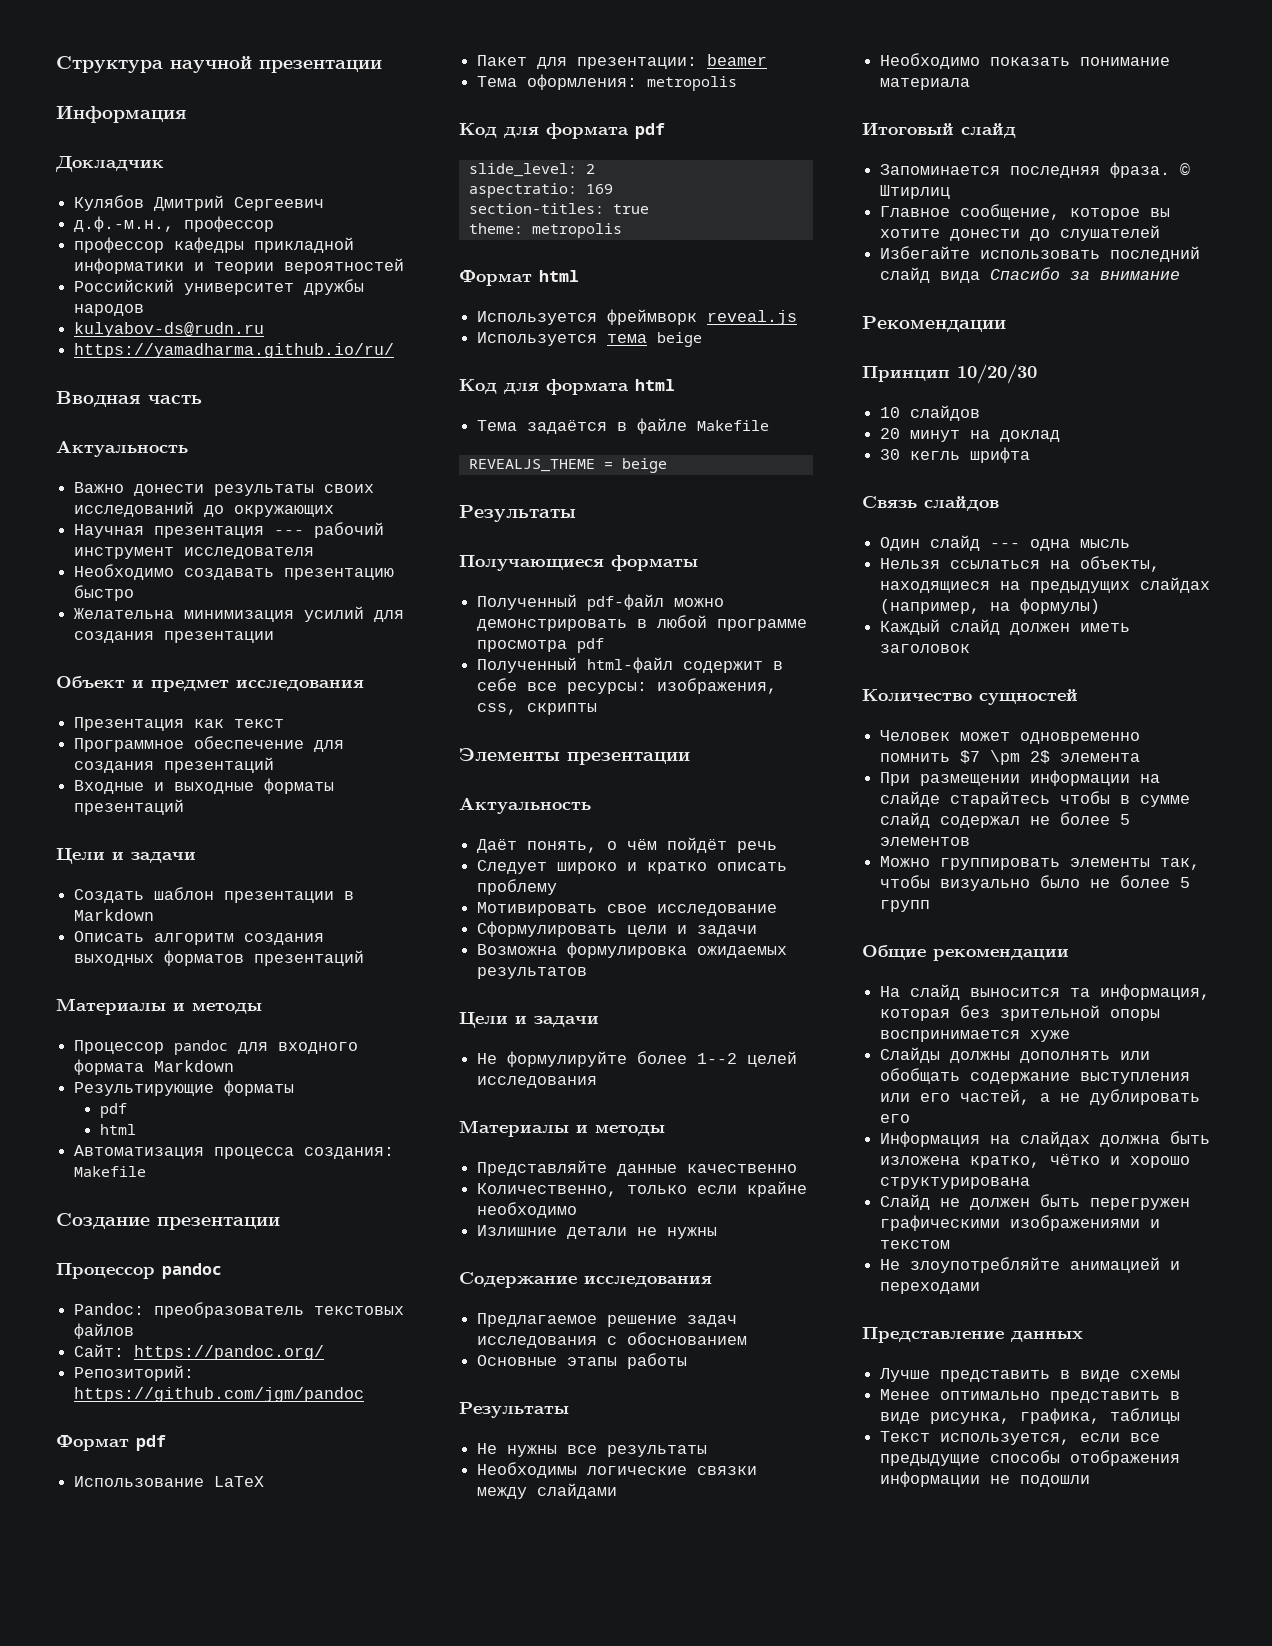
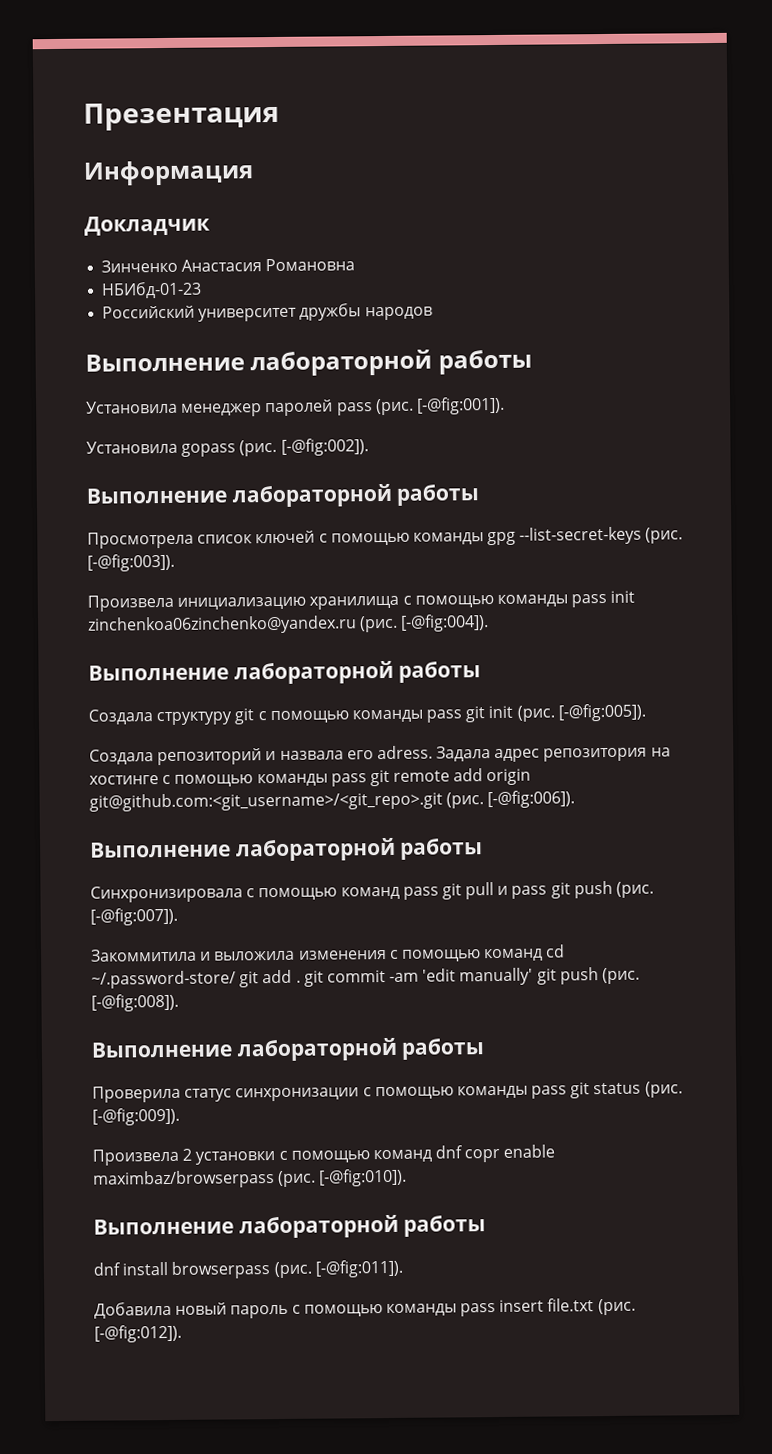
- Структура научной презентации
+ Презентация
- Кулябов Дмитрий Сергеевич
- д.ф.-м.н., профессор
- профессор кафедры прикладной информатики и теории вероятностей
+ Зинченко Анастасия Романовна
+ НБИбд-01-23
  Российский университет дружбы народов
- kulyabov-ds@rudn.ru
- https://yamadharma.github.io/ru/
- Вводная часть
- Актуальность
- Важно донести результаты своих исследований до окружающих
- Научная презентация --- рабочий инструмент исследователя
- Необходимо создавать презентацию быстро
- Желательна минимизация усилий для создания презентации
- Объект и предмет исследования
- Презентация как текст
- Программное обеспечение для создания презентаций
- Входные и выходные форматы презентаций
- Цели и задачи
- Создать шаблон презентации в Markdown
- Описать алгоритм создания выходных форматов презентаций
- Материалы и методы
- Процессор pandoc для входного формата Markdown
- Результирующие форматы
- pdf
- html
- Автоматизация процесса создания: Makefile
- Создание презентации
- Процессор pandoc
- Pandoc: преобразователь текстовых файлов
- Сайт: https://pandoc.org/
- Репозиторий: https://github.com/jgm/pandoc
- Формат pdf
- Использование LaTeX
- Пакет для презентации: beamer
- Тема оформления: metropolis
- Код для формата pdf
- slide_level: 2
- aspectratio: 169
- section-titles: true
- theme: metropolis
- Формат html
- Используется фреймворк reveal.js
- Используется тема beige
- Код для формата html
- Тема задаётся в файле Makefile
- REVEALJS_THEME = beige
- Результаты
- Получающиеся форматы
- Полученный pdf-файл можно демонстрировать в любой программе просмотра pdf
- Полученный html-файл содержит в себе все ресурсы: изображения, css, скрипты
- Элементы презентации
- Актуальность
- Даёт понять, о чём пойдёт речь
- Следует широко и кратко описать проблему
- Мотивировать свое исследование
- Сформулировать цели и задачи
- Возможна формулировка ожидаемых результатов
- Цели и задачи
- Не формулируйте более 1--2 целей исследования
- Материалы и методы
- Представляйте данные качественно
- Количественно, только если крайне необходимо
- Излишние детали не нужны
- Содержание исследования
- Предлагаемое решение задач исследования с обоснованием
- Основные этапы работы
- Результаты
- Не нужны все результаты
- Необходимы логические связки между слайдами
- Необходимо показать понимание материала
- Итоговый слайд
- Запоминается последняя фраза. © Штирлиц
- Главное сообщение, которое вы хотите донести до слушателей
- Избегайте использовать последний слайд вида Спасибо за внимание
- Рекомендации
- Принцип 10/20/30
- 10 слайдов
- 20 минут на доклад
- 30 кегль шрифта
- Связь слайдов
- Один слайд --- одна мысль
- Нельзя ссылаться на объекты, находящиеся на предыдущих слайдах (например, на формулы)
- Каждый слайд должен иметь заголовок
- Количество сущностей
- Человек может одновременно помнить $7 \pm 2$ элемента
- При размещении информации на слайде старайтесь чтобы в сумме слайд содержал не более 5 элементов
- Можно группировать элементы так, чтобы визуально было не более 5 групп
- Общие рекомендации
- На слайд выносится та информация, которая без зрительной опоры воспринимается хуже
- Слайды должны дополнять или обобщать содержание выступления или его частей, а не дублировать его
- Информация на слайдах должна быть изложена кратко, чётко и хорошо структурирована
- Слайд не должен быть перегружен графическими изображениями и текстом
- Не злоупотребляйте анимацией и переходами
- Представление данных
- Лучше представить в виде схемы
- Менее оптимально представить в виде рисунка, графика, таблицы
- Текст используется, если все предыдущие способы отображения информации не подошли
+ Выполнение лабораторной работы
+ Установила менеджер паролей pass (рис. [-@fig:001]).
+ Установила gopass (рис. [-@fig:002]).
+ Выполнение лабораторной работы
+ Просмотрела список ключей с помощью команды gpg --list-secret-keys (рис. [-@fig:003]).
+ Произвела инициализацию хранилища с помощью команды pass init zinchenkoa06zinchenko@yandex.ru (рис. [-@fig:004]).
+ Выполнение лабораторной работы
+ Создала структуру git с помощью команды pass git init (рис. [-@fig:005]).
+ Создала репозиторий и назвала его adress. Задала адрес репозитория на хостинге с помощью команды pass git remote add origin git@github.com:<git_username>/<git_repo>.git (рис. [-@fig:006]).
+ Выполнение лабораторной работы
+ Синхронизировала с помощью команд pass git pull и pass git push (рис. [-@fig:007]).
+ Закоммитила и выложила изменения с помощью команд cd ~/.password-store/ git add . git commit -am 'edit manually' git push (рис. [-@fig:008]).
+ Выполнение лабораторной работы
+ Проверила статус синхронизации с помощью команды pass git status (рис. [-@fig:009]).
+ Произвела 2 установки с помощью команд dnf copr enable maximbaz/browserpass (рис. [-@fig:010]).
+ Выполнение лабораторной работы
+ dnf install browserpass (рис. [-@fig:011]).
+ Добавила новый пароль с помощью команды pass insert file.txt (рис. [-@fig:012]).

